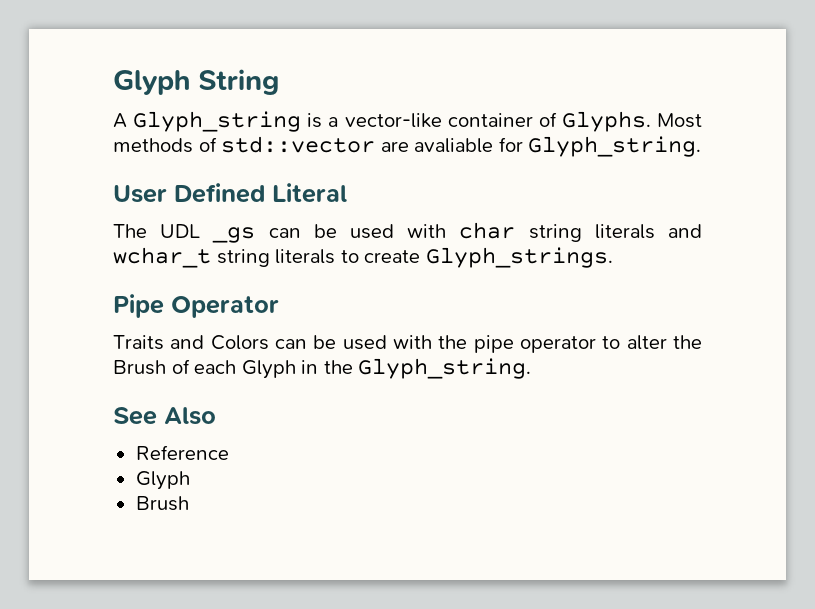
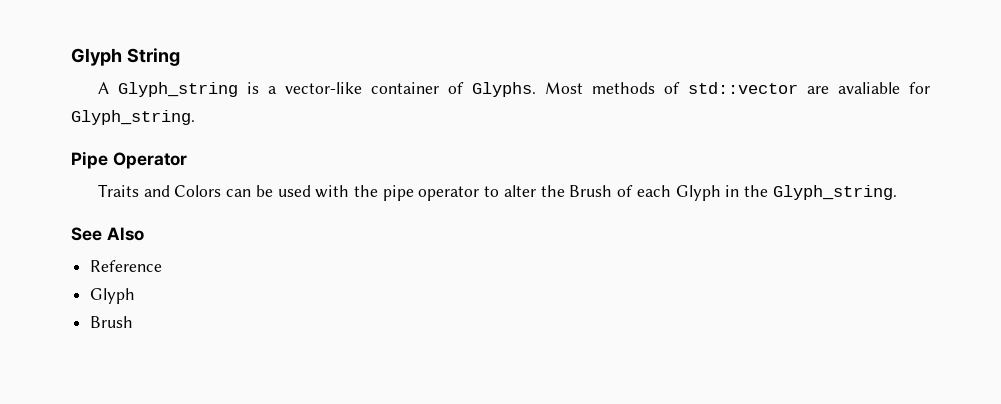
- User Defined Literal
- The UDL _gs can be used with char string literals and wchar_t string literals to create Glyph_strings.

